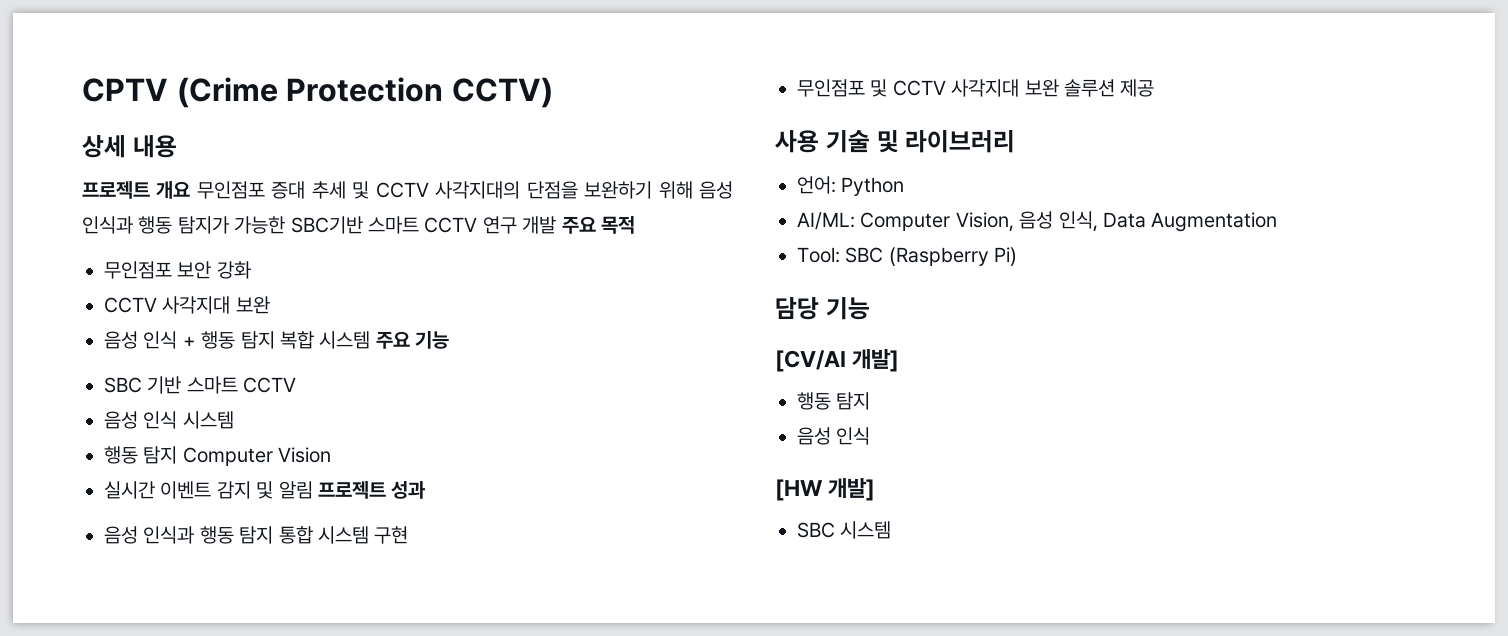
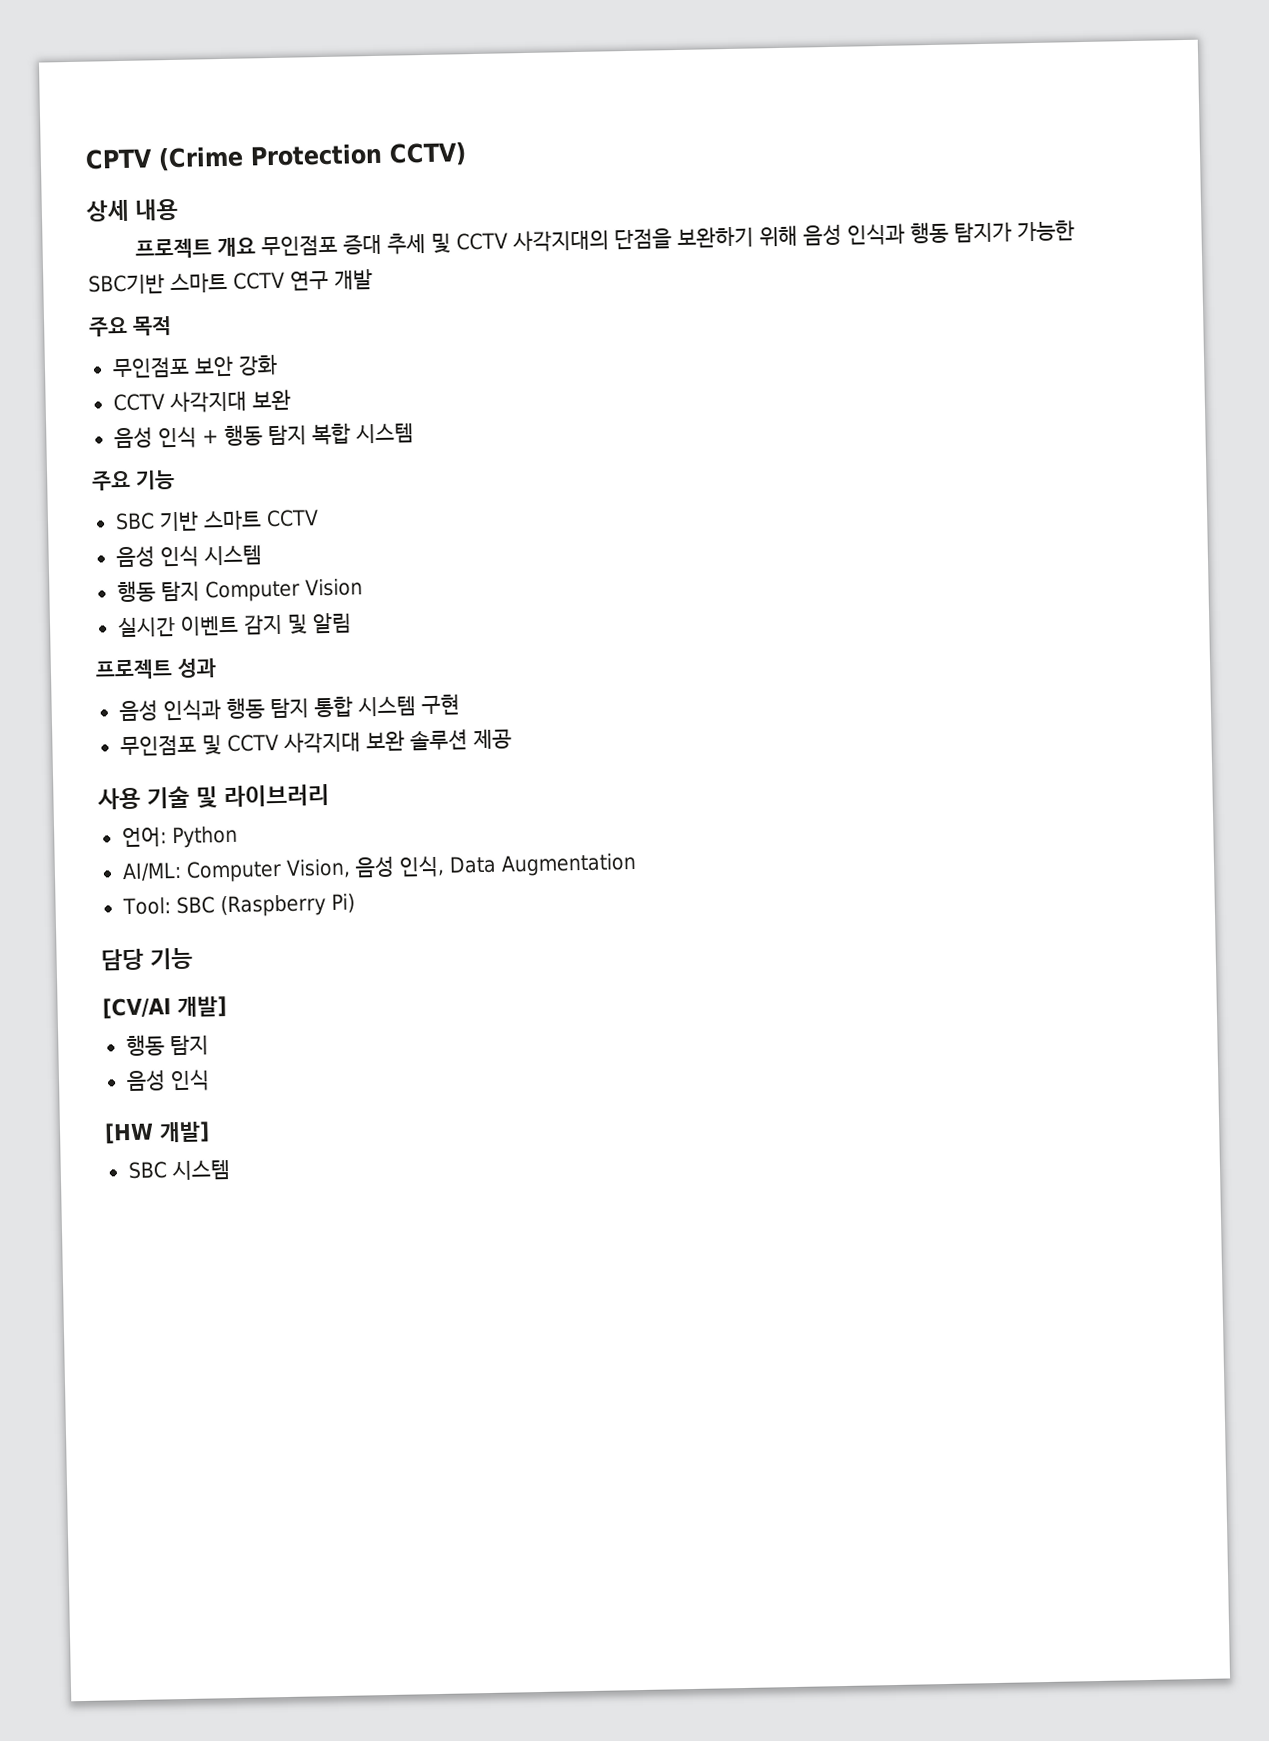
- 프로젝트 개요 무인점포 증대 추세 및 CCTV 사각지대의 단점을 보완하기 위해 음성 인식과 행동 탐지가 가능한 SBC기반 스마트 CCTV 연구 개발 주요 목적
+ 프로젝트 개요 무인점포 증대 추세 및 CCTV 사각지대의 단점을 보완하기 위해 음성 인식과 행동 탐지가 가능한 SBC기반 스마트 CCTV 연구 개발
+ 주요 목적
- 음성 인식 + 행동 탐지 복합 시스템 주요 기능
+ 음성 인식 + 행동 탐지 복합 시스템
+ 주요 기능
- 실시간 이벤트 감지 및 알림 프로젝트 성과
+ 실시간 이벤트 감지 및 알림
+ 프로젝트 성과

